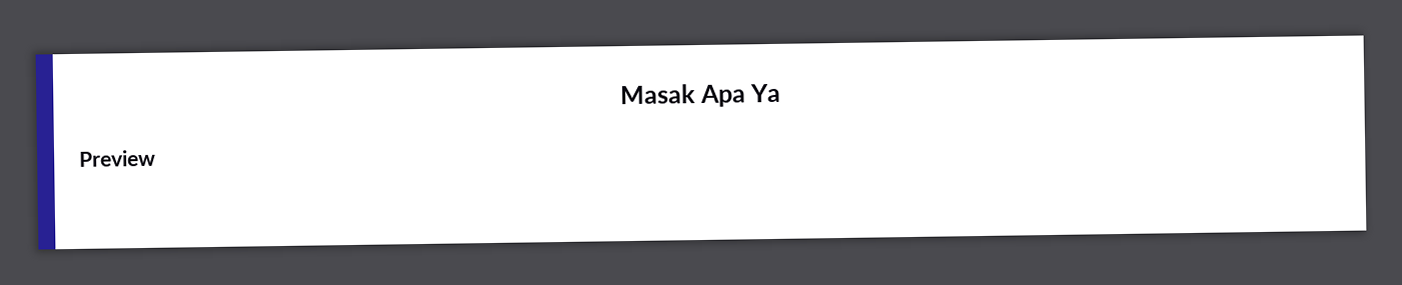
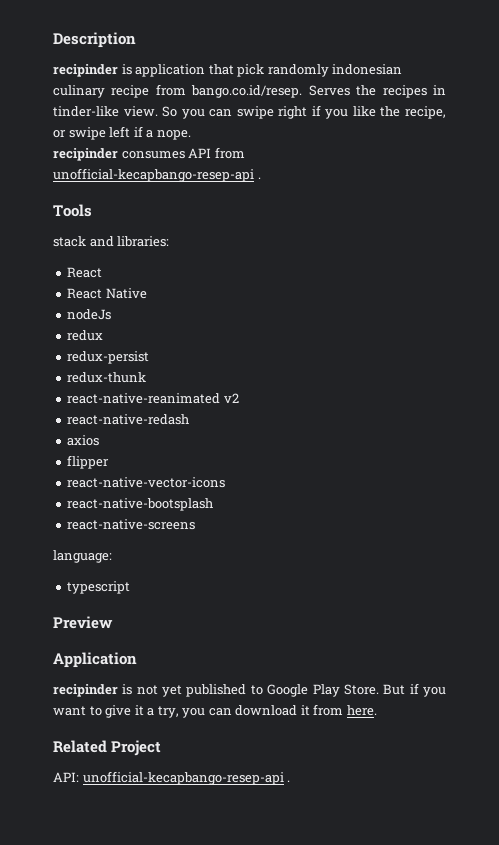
- Masak Apa Ya
+ Description
+ recipinder is application that pick randomly indonesian culinary recipe from bango.co.id/resep. Serves the recipes in tinder-like view. So you can swipe right if you like the recipe, or swipe left if a nope.
+ recipinder consumes API from unofficial-kecapbango-resep-api .
+ Tools
+ stack and libraries:
+ React
+ React Native
+ nodeJs
+ redux
+ redux-persist
+ redux-thunk
+ react-native-reanimated v2
+ react-native-redash
+ axios
+ flipper
+ react-native-vector-icons
+ react-native-bootsplash
+ react-native-screens
+ language:
+ typescript
  Preview
+ Application
+ recipinder is not yet published to Google Play Store. But if you want to give it a try, you can download it from here.
+ Related Project
+ API: unofficial-kecapbango-resep-api .

